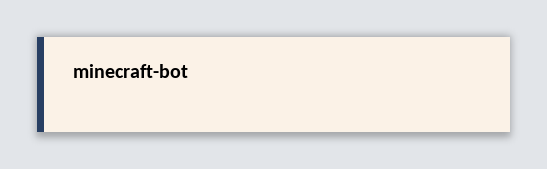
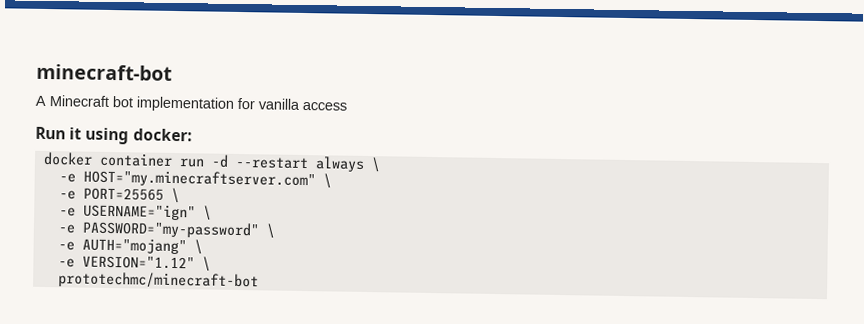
+ A Minecraft bot implementation for vanilla access
+ Run it using docker:
+ docker container run -d --restart always \
+ -e HOST="my.minecraftserver.com" \
+ -e PORT=25565 \
+ -e USERNAME="ign" \
+ -e PASSWORD="my-password" \
+ -e AUTH="mojang" \
+ -e VERSION="1.12" \
+ prototechmc/minecraft-bot

